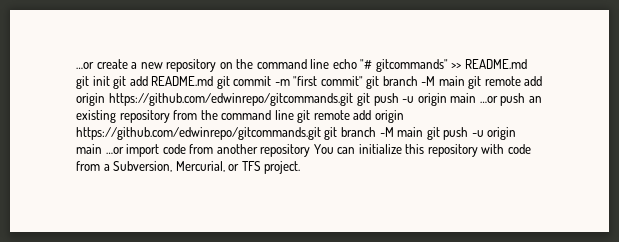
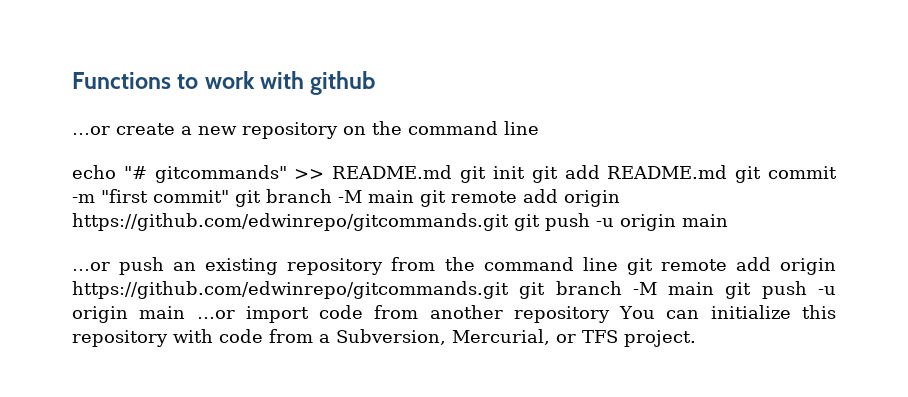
+ Functions to work with github
- …or create a new repository on the command line echo "# gitcommands" >> README.md git init git add README.md git commit -m "first commit" git branch -M main git remote add origin https://github.com/edwinrepo/gitcommands.git git push -u origin main …or push an existing repository from the command line git remote add origin https://github.com/edwinrepo/gitcommands.git git branch -M main git push -u origin main …or import code from another repository You can initialize this repository with code from a Subversion, Mercurial, or TFS project.
+ …or create a new repository on the command line
+ echo "# gitcommands" >> README.md git init git add README.md git commit -m "first commit" git branch -M main git remote add origin https://github.com/edwinrepo/gitcommands.git git push -u origin main
+ …or push an existing repository from the command line git remote add origin https://github.com/edwinrepo/gitcommands.git git branch -M main git push -u origin main …or import code from another repository You can initialize this repository with code from a Subversion, Mercurial, or TFS project.

